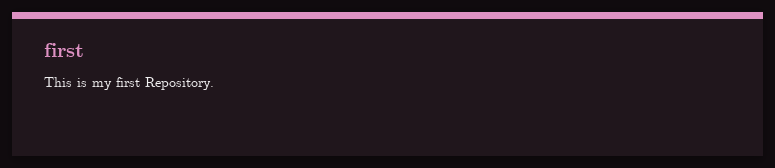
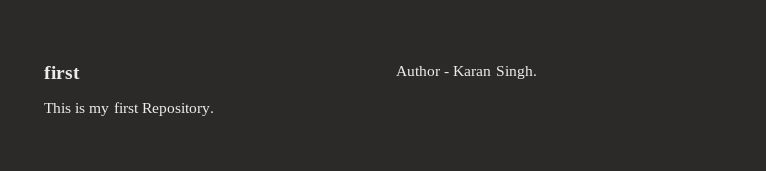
+ Author - Karan Singh.

